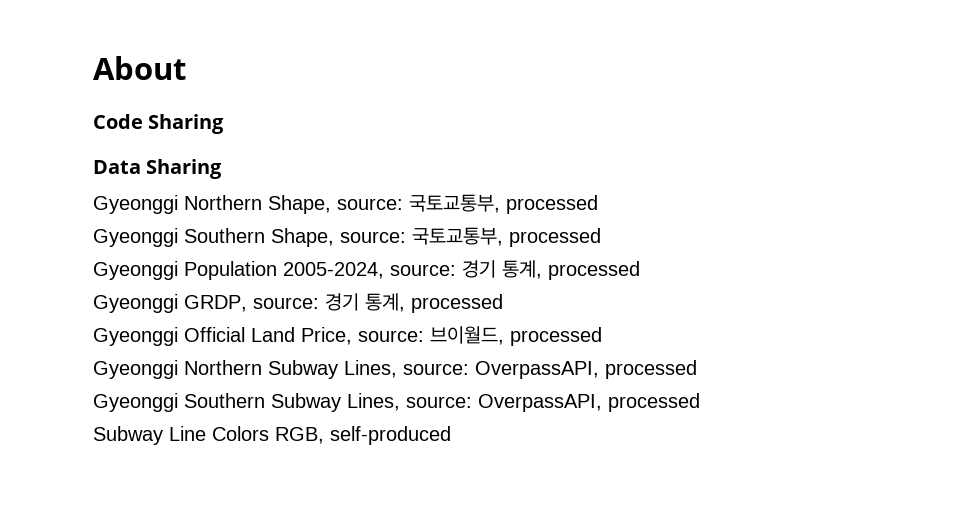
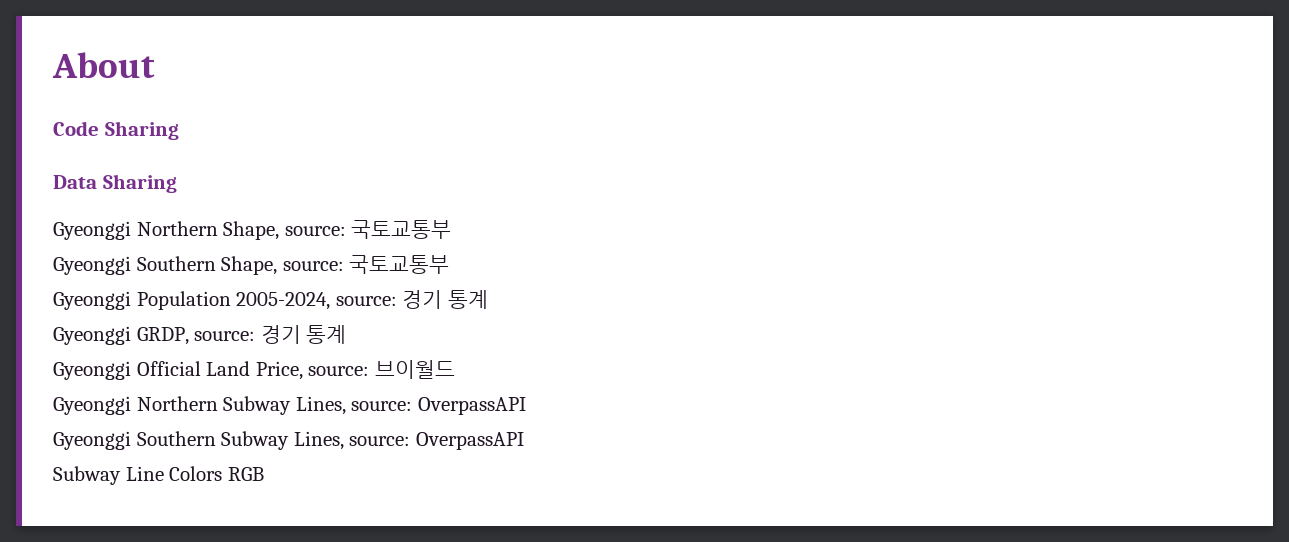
- Gyeonggi Northern Shape, source: 국토교통부, processed
+ Gyeonggi Northern Shape, source: 국토교통부
- Gyeonggi Southern Shape, source: 국토교통부, processed
+ Gyeonggi Southern Shape, source: 국토교통부
- Gyeonggi Population 2005-2024, source: 경기 통계, processed
+ Gyeonggi Population 2005-2024, source: 경기 통계
- Gyeonggi GRDP, source: 경기 통계, processed
+ Gyeonggi GRDP, source: 경기 통계
- Gyeonggi Official Land Price, source: 브이월드, processed
+ Gyeonggi Official Land Price, source: 브이월드
- Gyeonggi Northern Subway Lines, source: OverpassAPI, processed
+ Gyeonggi Northern Subway Lines, source: OverpassAPI
- Gyeonggi Southern Subway Lines, source: OverpassAPI, processed
+ Gyeonggi Southern Subway Lines, source: OverpassAPI
- Subway Line Colors RGB, self-produced
+ Subway Line Colors RGB

